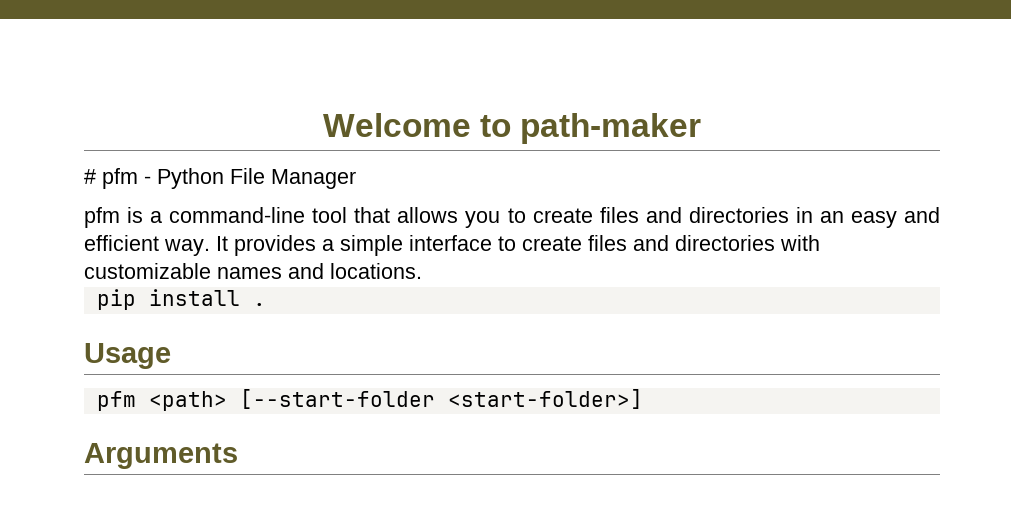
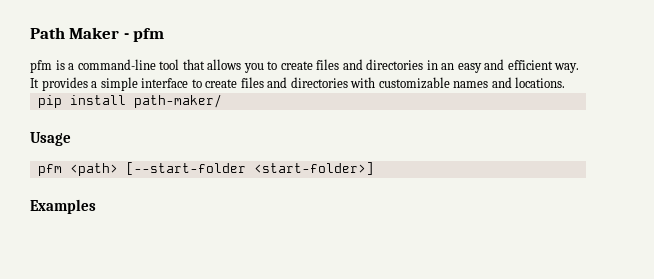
- Welcome to path-maker
- # pfm - Python File Manager
+ Path Maker - pfm
- pip install .
+ pip install path-maker/
- Arguments
+ Examples

